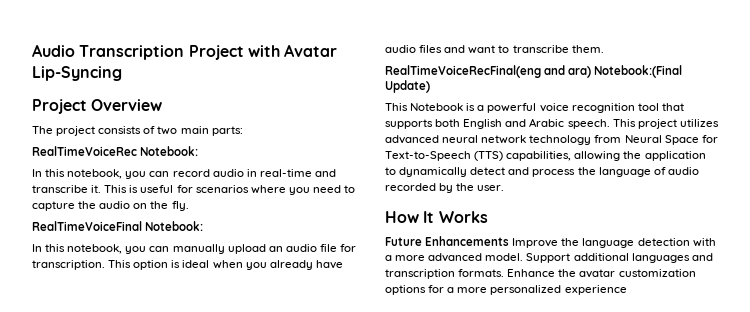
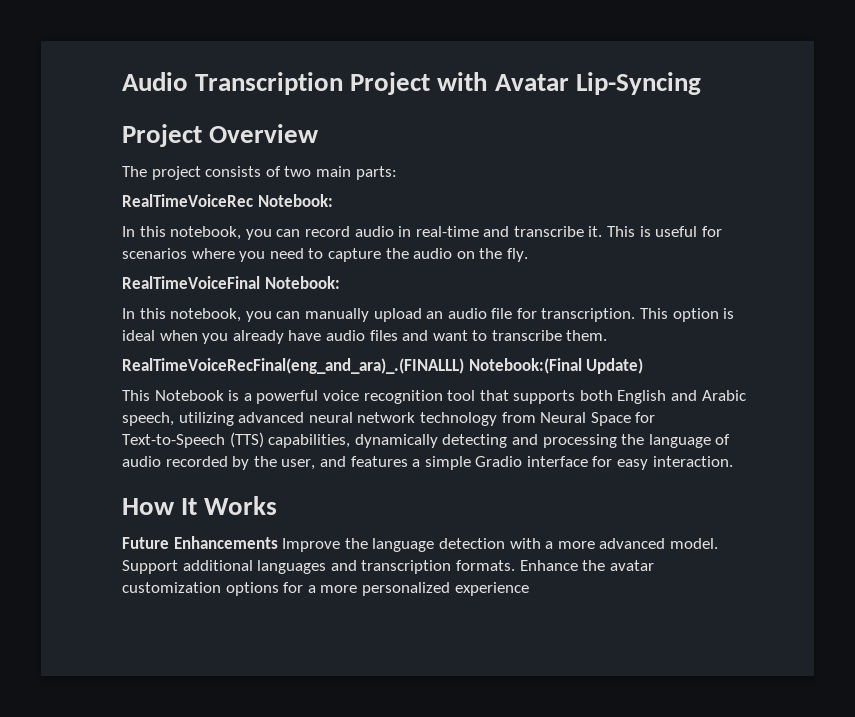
- RealTimeVoiceRecFinal(eng and ara) Notebook:(Final Update)
+ RealTimeVoiceRecFinal(eng_and_ara)_.(FINALLL) Notebook:(Final Update)
- This Notebook is a powerful voice recognition tool that supports both English and Arabic speech. This project utilizes advanced neural network technology from Neural Space for Text-to-Speech (TTS) capabilities, allowing the application to dynamically detect and process the language of audio recorded by the user.
+ This Notebook is a powerful voice recognition tool that supports both English and Arabic speech, utilizing advanced neural network technology from Neural Space for Text-to-Speech (TTS) capabilities, dynamically detecting and processing the language of audio recorded by the user, and features a simple Gradio interface for easy interaction.

